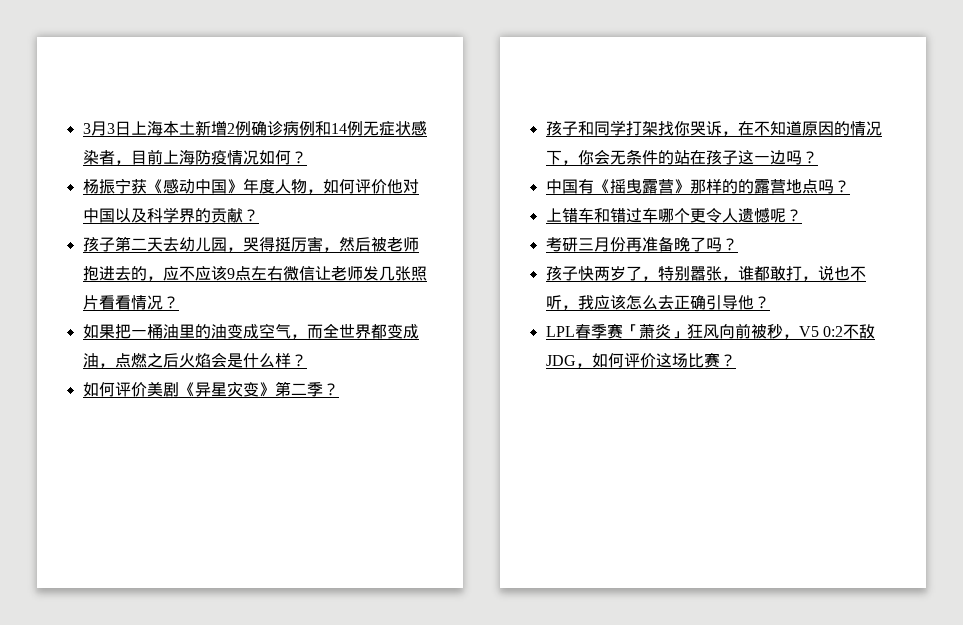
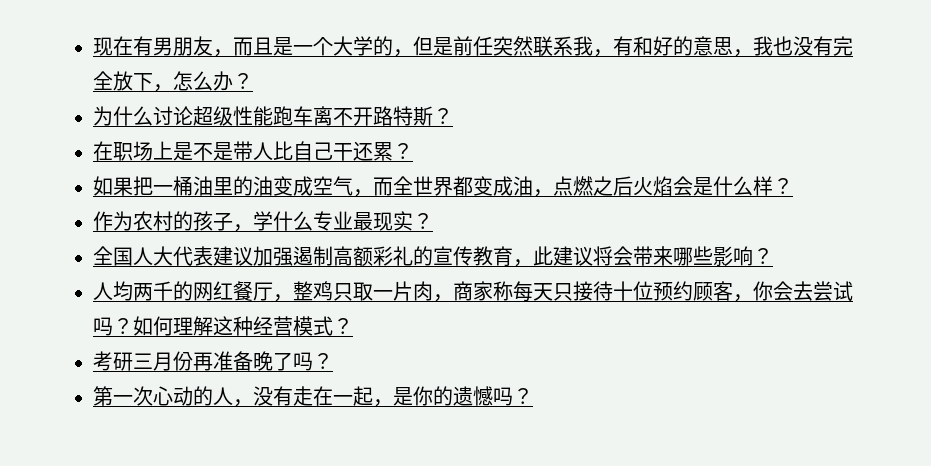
- 3月3日上海本土新增2例确诊病例和14例无症状感染者，目前上海防疫情况如何？
- 杨振宁获《感动中国》年度人物，如何评价他对中国以及科学界的贡献？
- 孩子第二天去幼儿园，哭得挺厉害，然后被老师抱进去的，应不应该9点左右微信让老师发几张照片看看情况？
+ 现在有男朋友，而且是一个大学的，但是前任突然联系我，有和好的意思，我也没有完全放下，怎么办？
+ 为什么讨论超级性能跑车离不开路特斯？
+ 在职场上是不是带人比自己干还累？
- 如何评价美剧《异星灾变》第二季？
- 孩子和同学打架找你哭诉，在不知道原因的情况下，你会无条件的站在孩子这一边吗？
- 中国有《摇曳露营》那样的的露营地点吗？
- 上错车和错过车哪个更令人遗憾呢？
+ 作为农村的孩子，学什么专业最现实？
+ 全国人大代表建议加强遏制高额彩礼的宣传教育，此建议将会带来哪些影响？
+ 人均两千的网红餐厅，整鸡只取一片肉，商家称每天只接待十位预约顾客，你会去尝试吗？如何理解这种经营模式？
- 孩子快两岁了，特别嚣张，谁都敢打，说也不听，我应该怎么去正确引导他？
- LPL春季赛「萧炎」狂风向前被秒，V5 0:2不敌JDG，如何评价这场比赛？
+ 第一次心动的人，没有走在一起，是你的遗憾吗？

